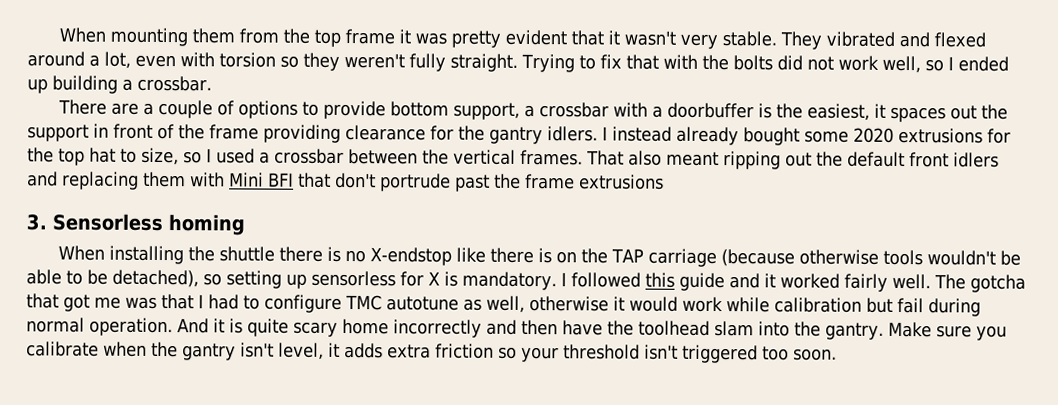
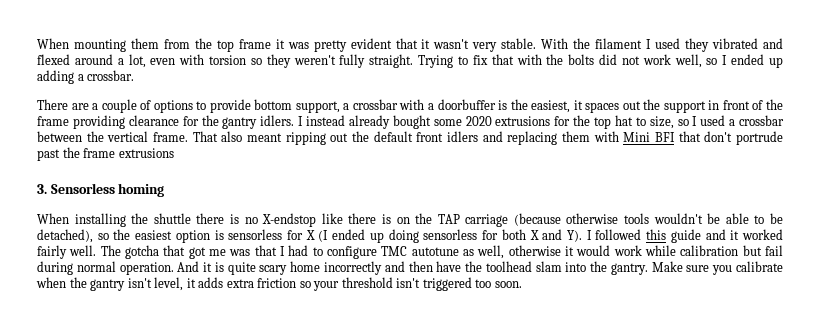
- They vibrated and flexed around a lot, even with torsion so they weren't fully straight.
+ With the filament I used they vibrated and flexed around a lot, even with torsion so they weren't fully straight.
- Trying to fix that with the bolts did not work well, so I ended up building a crossbar.
+ Trying to fix that with the bolts did not work well, so I ended up adding a crossbar.
- I instead already bought some 2020 extrusions for the top hat to size, so I used a crossbar between the vertical frames.
+ I instead already bought some 2020 extrusions for the top hat to size, so I used a crossbar between the vertical frame.
- When installing the shuttle there is no X-endstop like there is on the TAP carriage (because otherwise tools wouldn't be able to be detached), so setting up sensorless for X is mandatory. I followed this guide and it worked fairly well.
+ When installing the shuttle there is no X-endstop like there is on the TAP carriage (because otherwise tools wouldn't be able to be detached), so the easiest option is sensorless for X (I ended up doing sensorless for both X and Y). I followed this guide and it worked fairly well.

